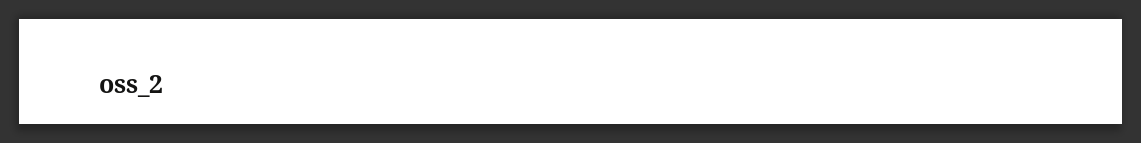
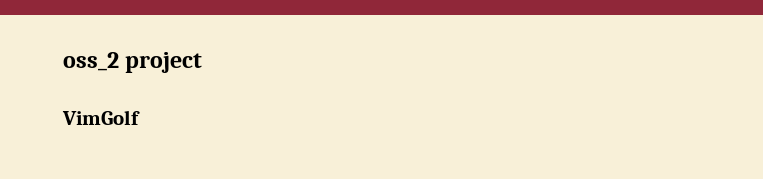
- oss_2
+ oss_2 project
+ VimGolf

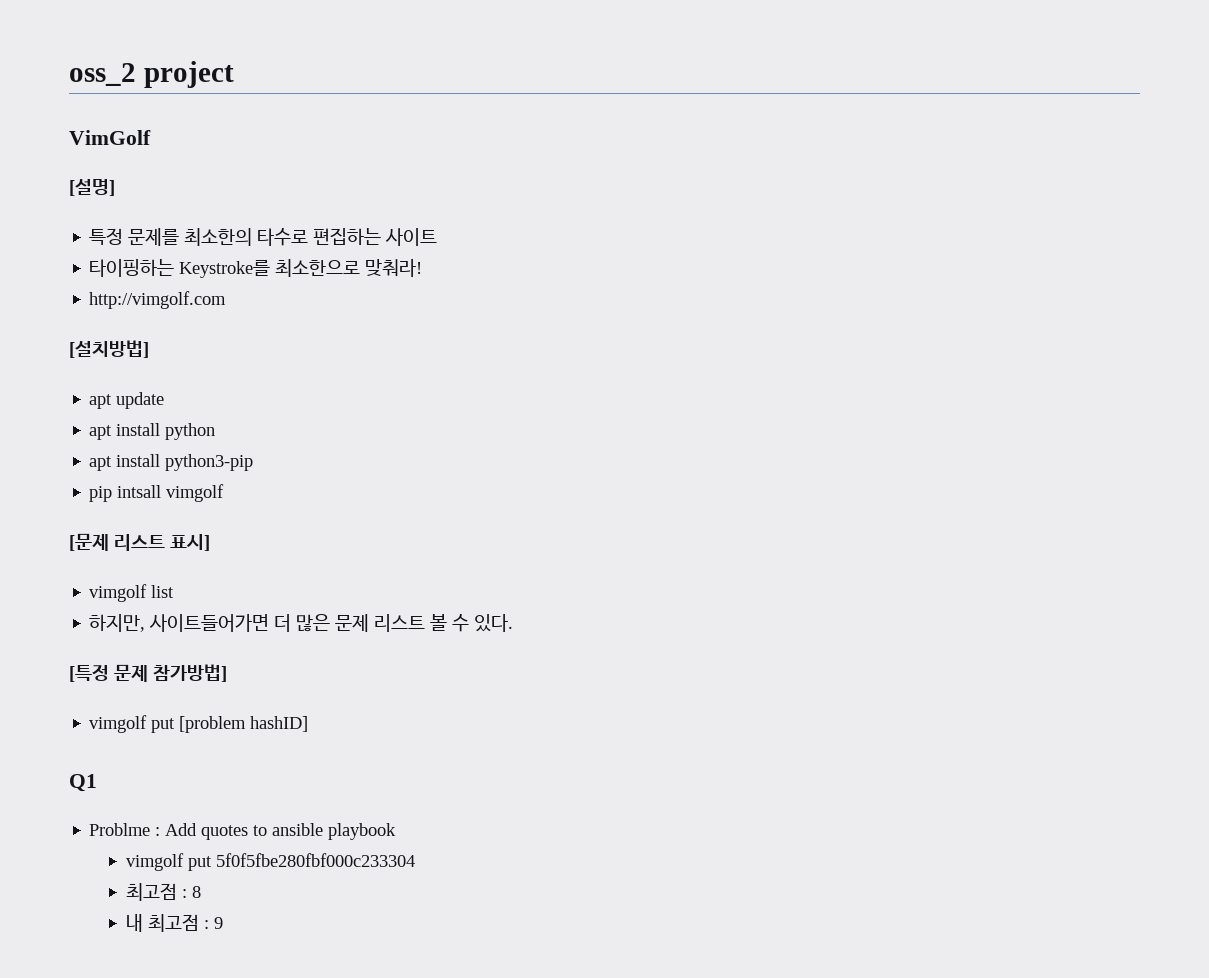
+ [설명]
+ 특정 문제를 최소한의 타수로 편집하는 사이트
+ 타이핑하는 Keystroke를 최소한으로 맞춰라!
+ http://vimgolf.com
+ [설치방법]
+ apt update
+ apt install python
+ apt install python3-pip
+ pip intsall vimgolf
+ [문제 리스트 표시]
+ vimgolf list
+ 하지만, 사이트들어가면 더 많은 문제 리스트 볼 수 있다.
+ [특정 문제 참가방법]
+ vimgolf put [problem hashID]
+ Q1
+ Problme : Add quotes to ansible playbook
+ vimgolf put 5f0f5fbe280fbf000c233304
+ 최고점 : 8
+ 내 최고점 : 9

